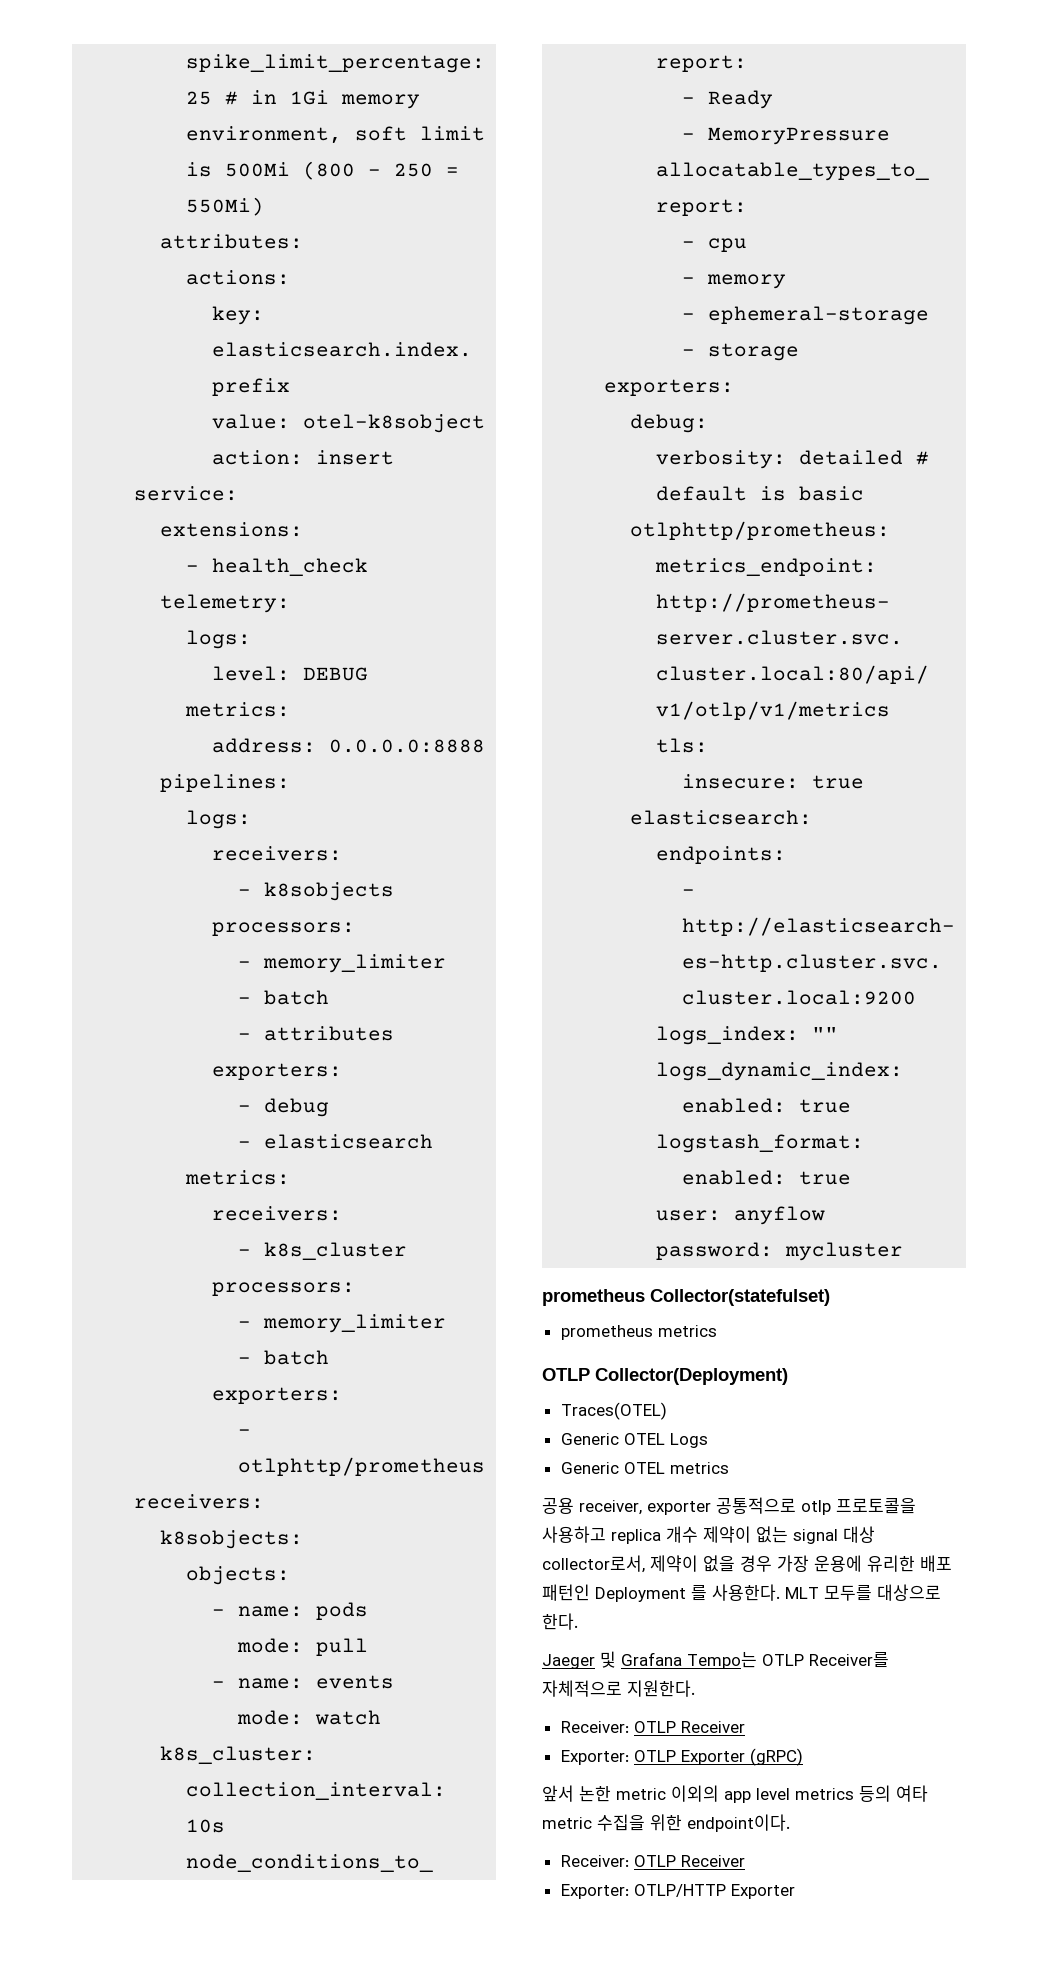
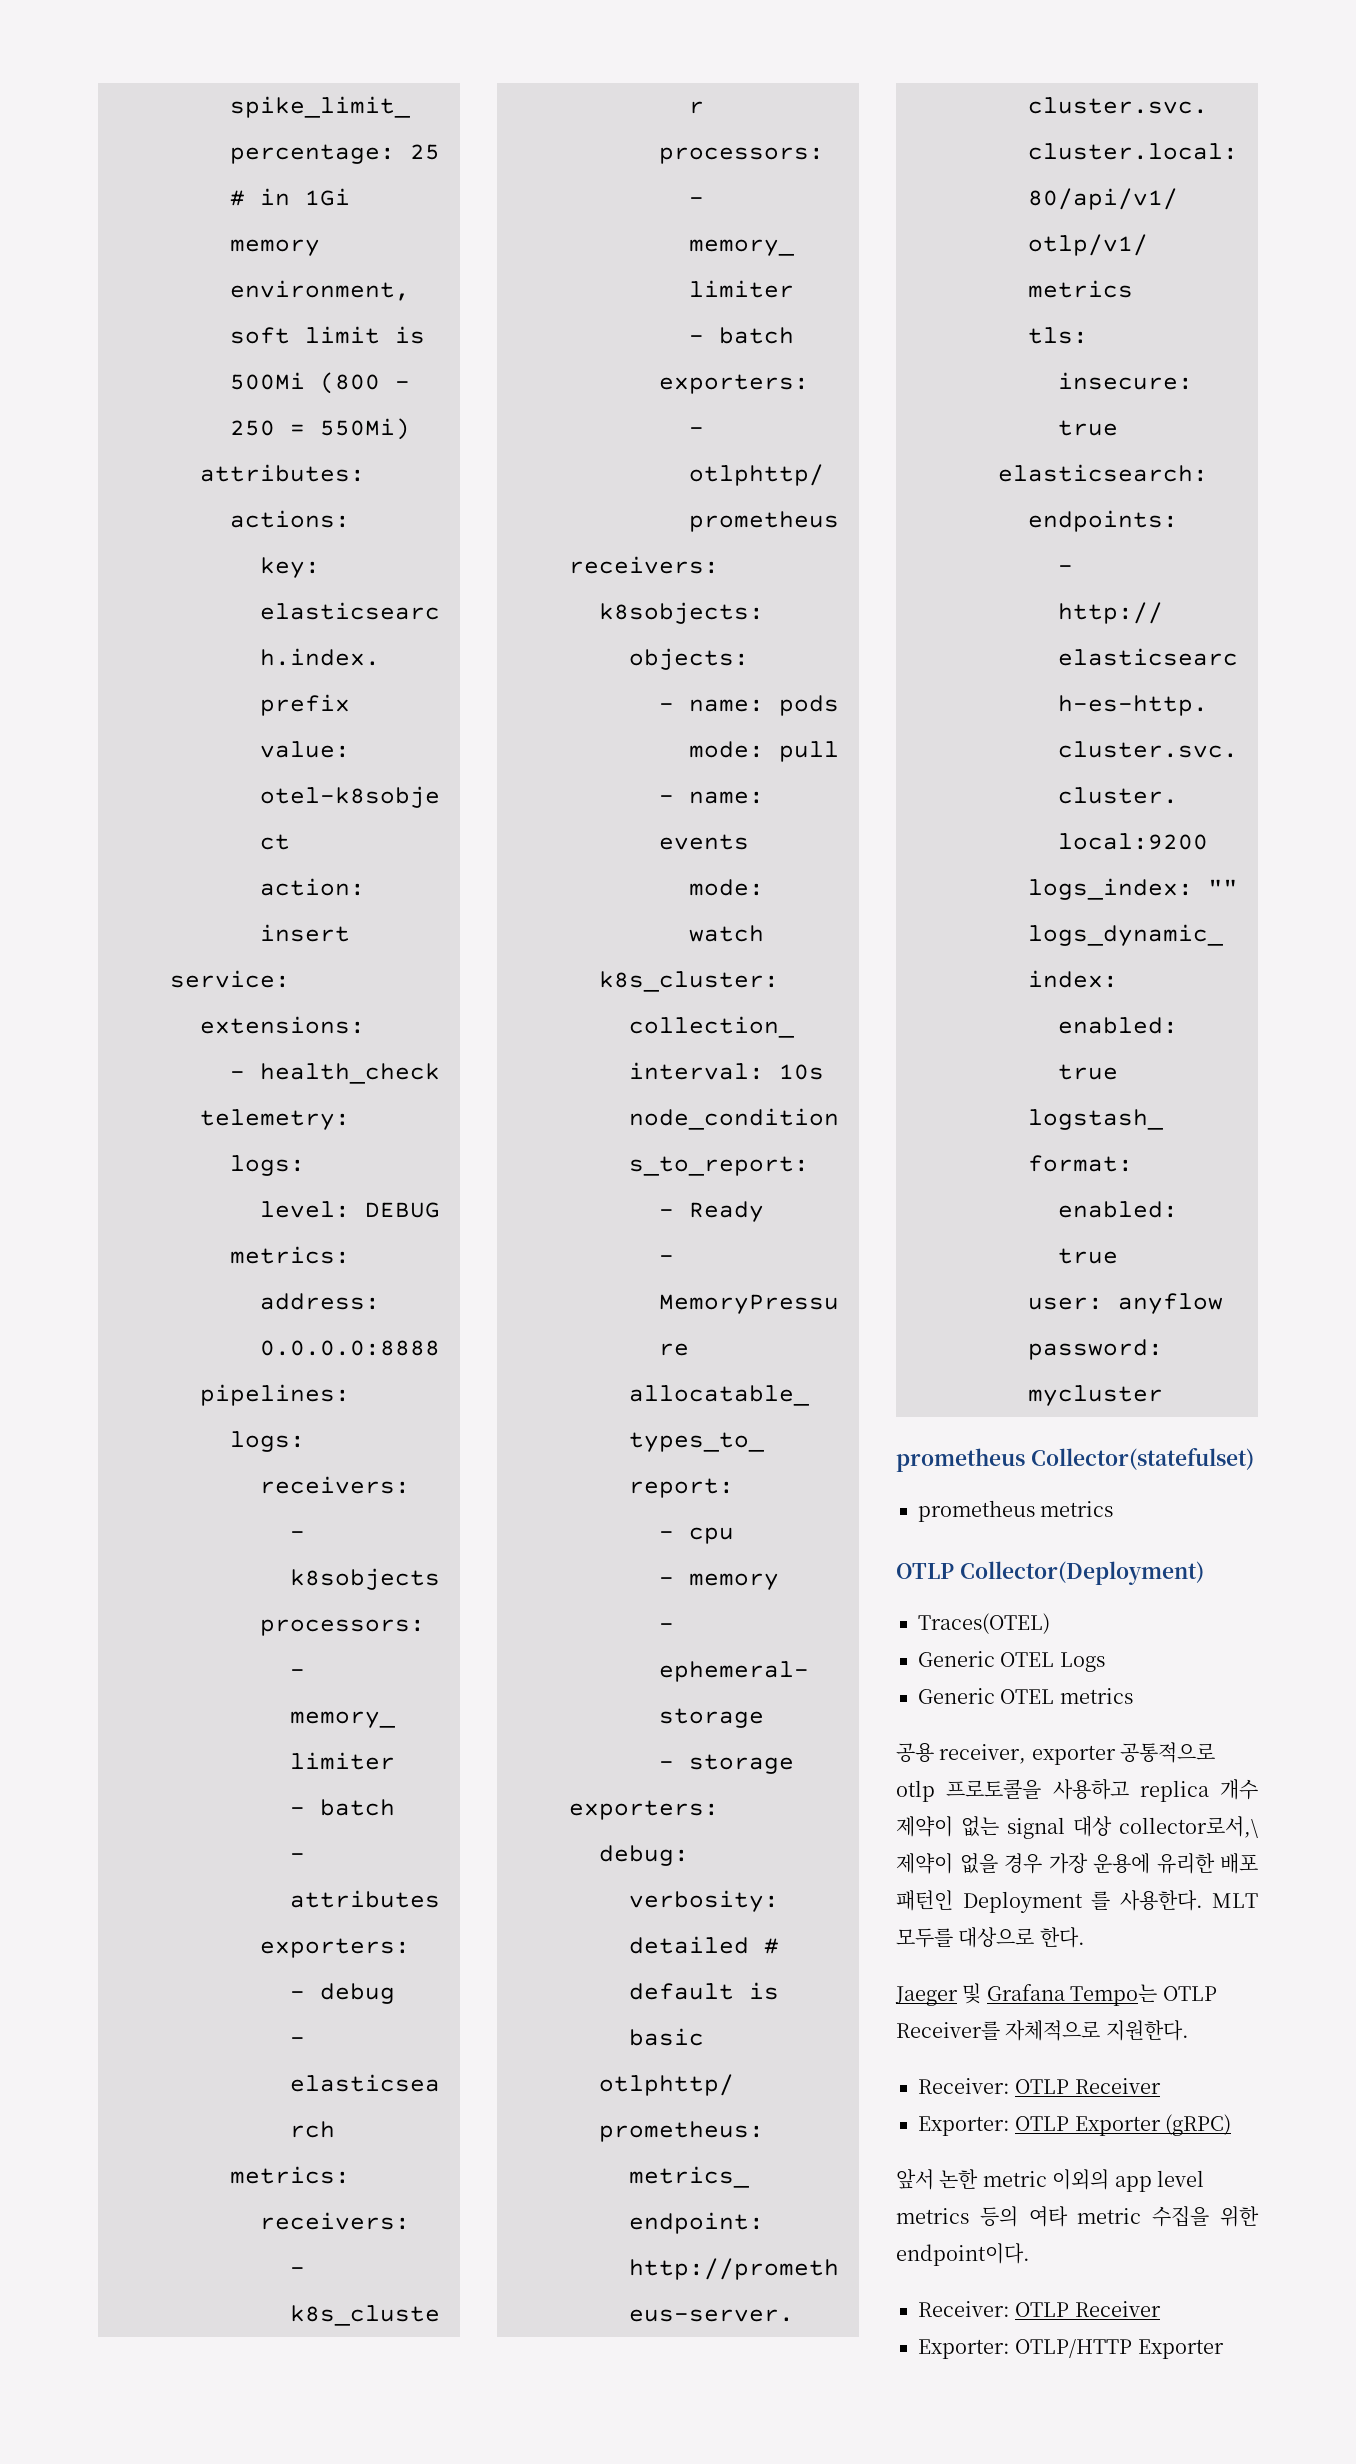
- 공용 receiver, exporter 공통적으로 otlp 프로토콜을 사용하고 replica 개수 제약이 없는 signal 대상 collector로서, 제약이 없을 경우 가장 운용에 유리한 배포 패턴인 Deployment 를 사용한다.
+ 공용 receiver, exporter 공통적으로 otlp 프로토콜을 사용하고 replica 개수 제약이 없는 signal 대상 collector로서,\ 제약이 없을 경우 가장 운용에 유리한 배포 패턴인 Deployment 를 사용한다.

